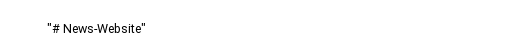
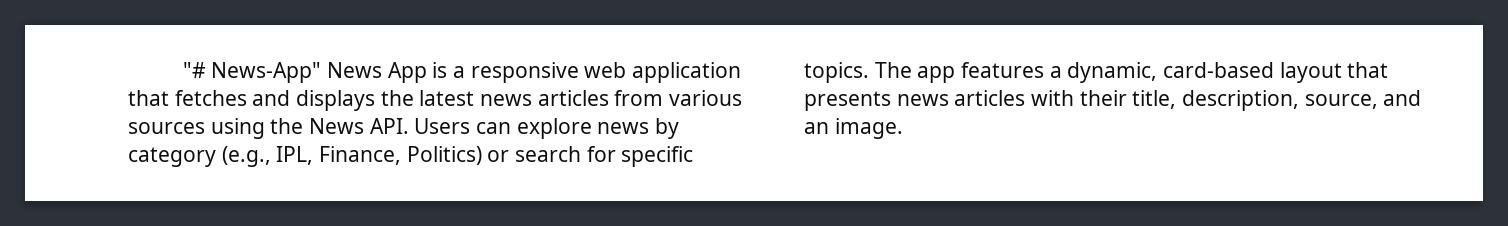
- "# News-Website"
+ "# News-App" News App is a responsive web application that fetches and displays the latest news articles from various sources using the News API. Users can explore news by category (e.g., IPL, Finance, Politics) or search for specific topics. The app features a dynamic, card-based layout that presents news articles with their title, description, source, and an image.

